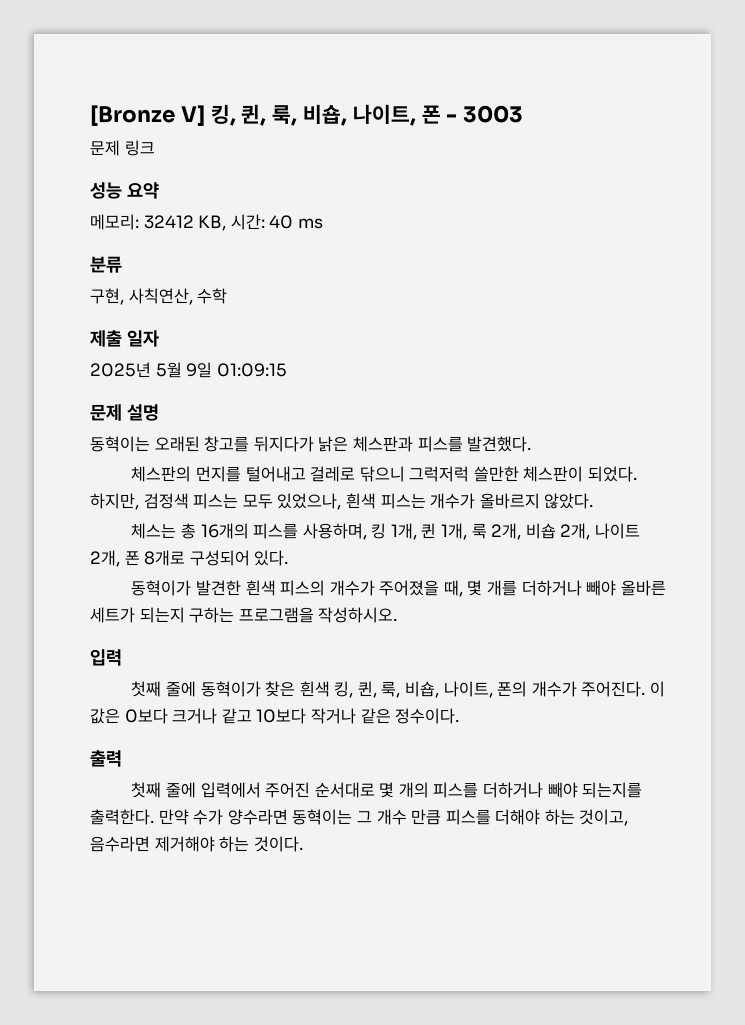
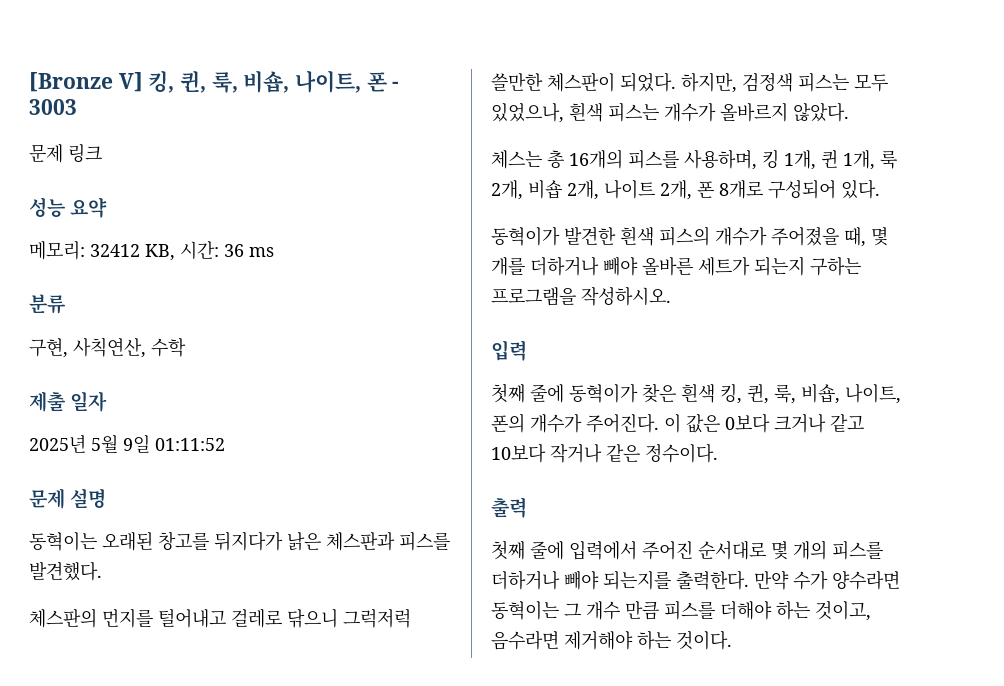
- 메모리: 32412 KB, 시간: 40 ms
+ 메모리: 32412 KB, 시간: 36 ms
- 2025년 5월 9일 01:09:15
+ 2025년 5월 9일 01:11:52

